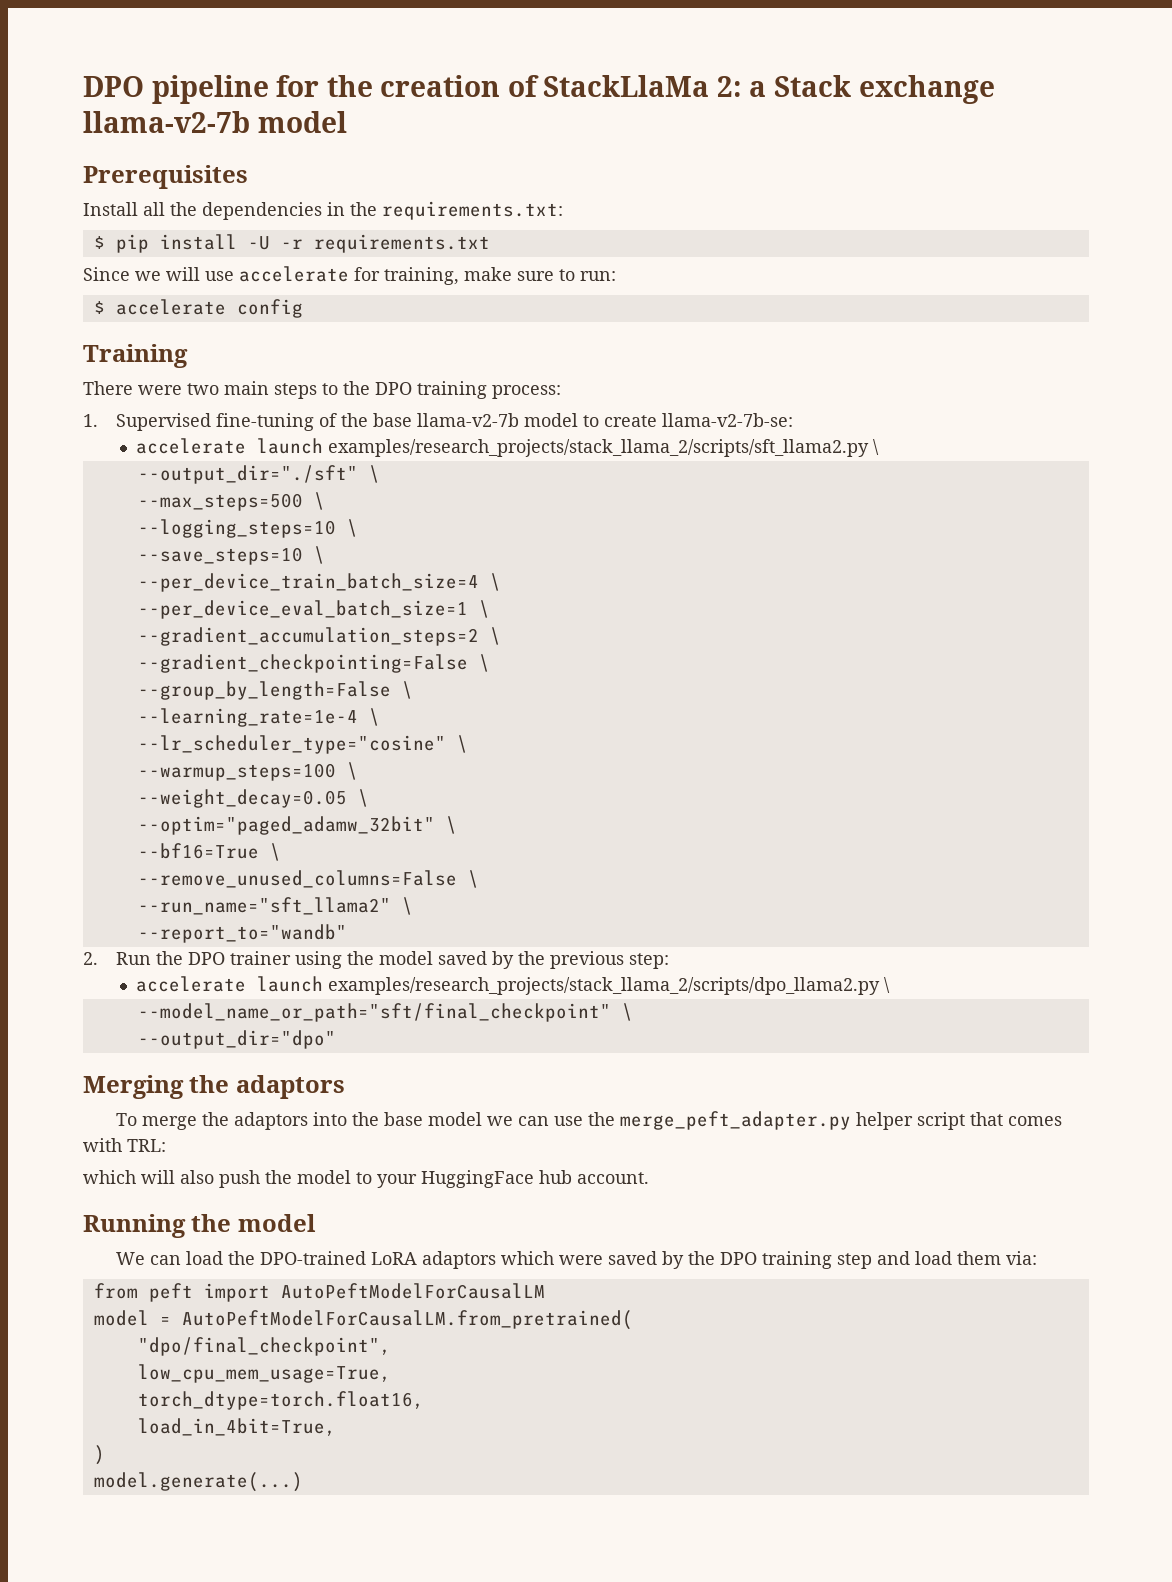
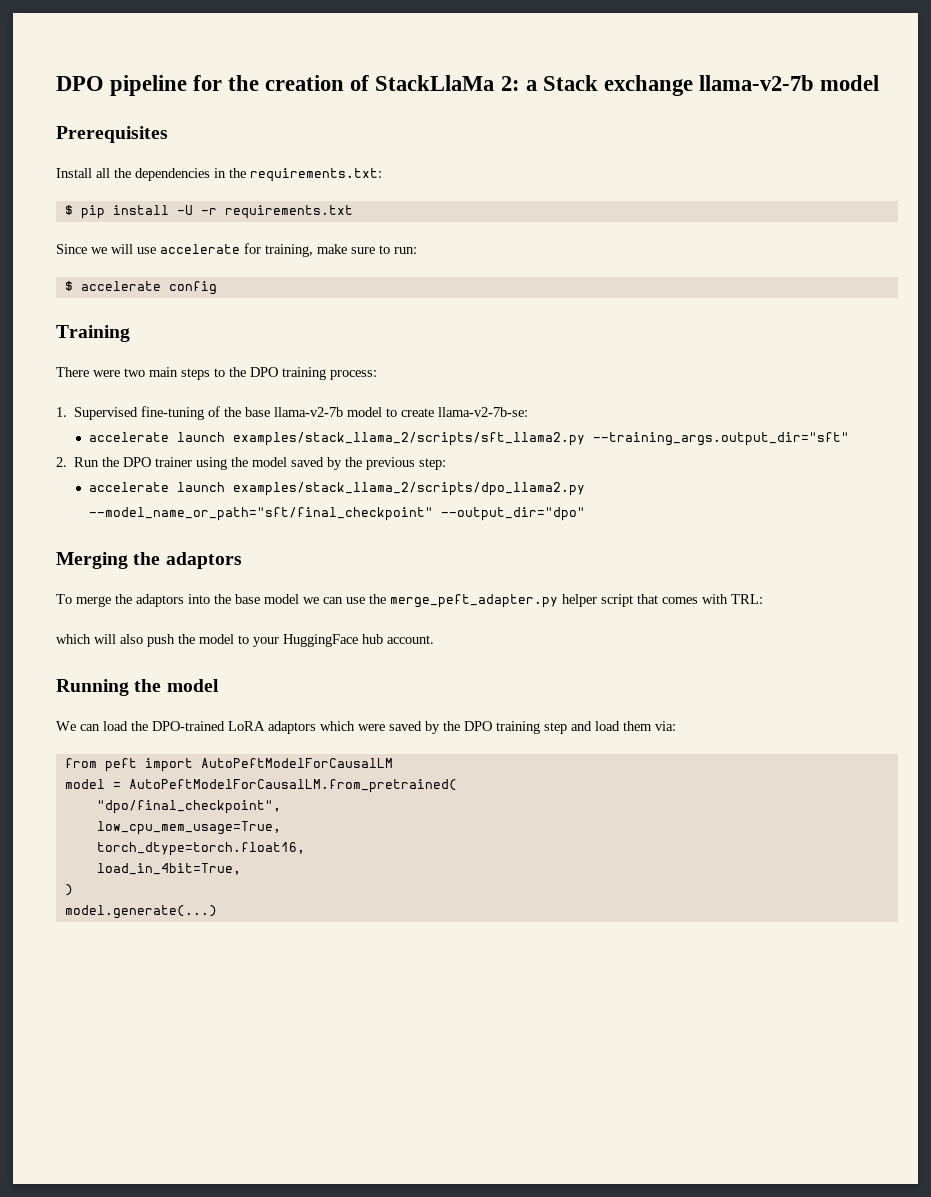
- accelerate launch examples/research_projects/stack_llama_2/scripts/sft_llama2.py \
- --output_dir="./sft" \
- --max_steps=500 \
- --logging_steps=10 \
- --save_steps=10 \
- --per_device_train_batch_size=4 \
- --per_device_eval_batch_size=1 \
- --gradient_accumulation_steps=2 \
- --gradient_checkpointing=False \
- --group_by_length=False \
- --learning_rate=1e-4 \
- --lr_scheduler_type="cosine" \
- --warmup_steps=100 \
- --weight_decay=0.05 \
- --optim="paged_adamw_32bit" \
- --bf16=True \
- --remove_unused_columns=False \
- --run_name="sft_llama2" \
- --report_to="wandb"
+ accelerate launch examples/stack_llama_2/scripts/sft_llama2.py --training_args.output_dir="sft"
- accelerate launch examples/research_projects/stack_llama_2/scripts/dpo_llama2.py \
- --model_name_or_path="sft/final_checkpoint" \
- --output_dir="dpo"
+ accelerate launch examples/stack_llama_2/scripts/dpo_llama2.py --model_name_or_path="sft/final_checkpoint" --output_dir="dpo"

